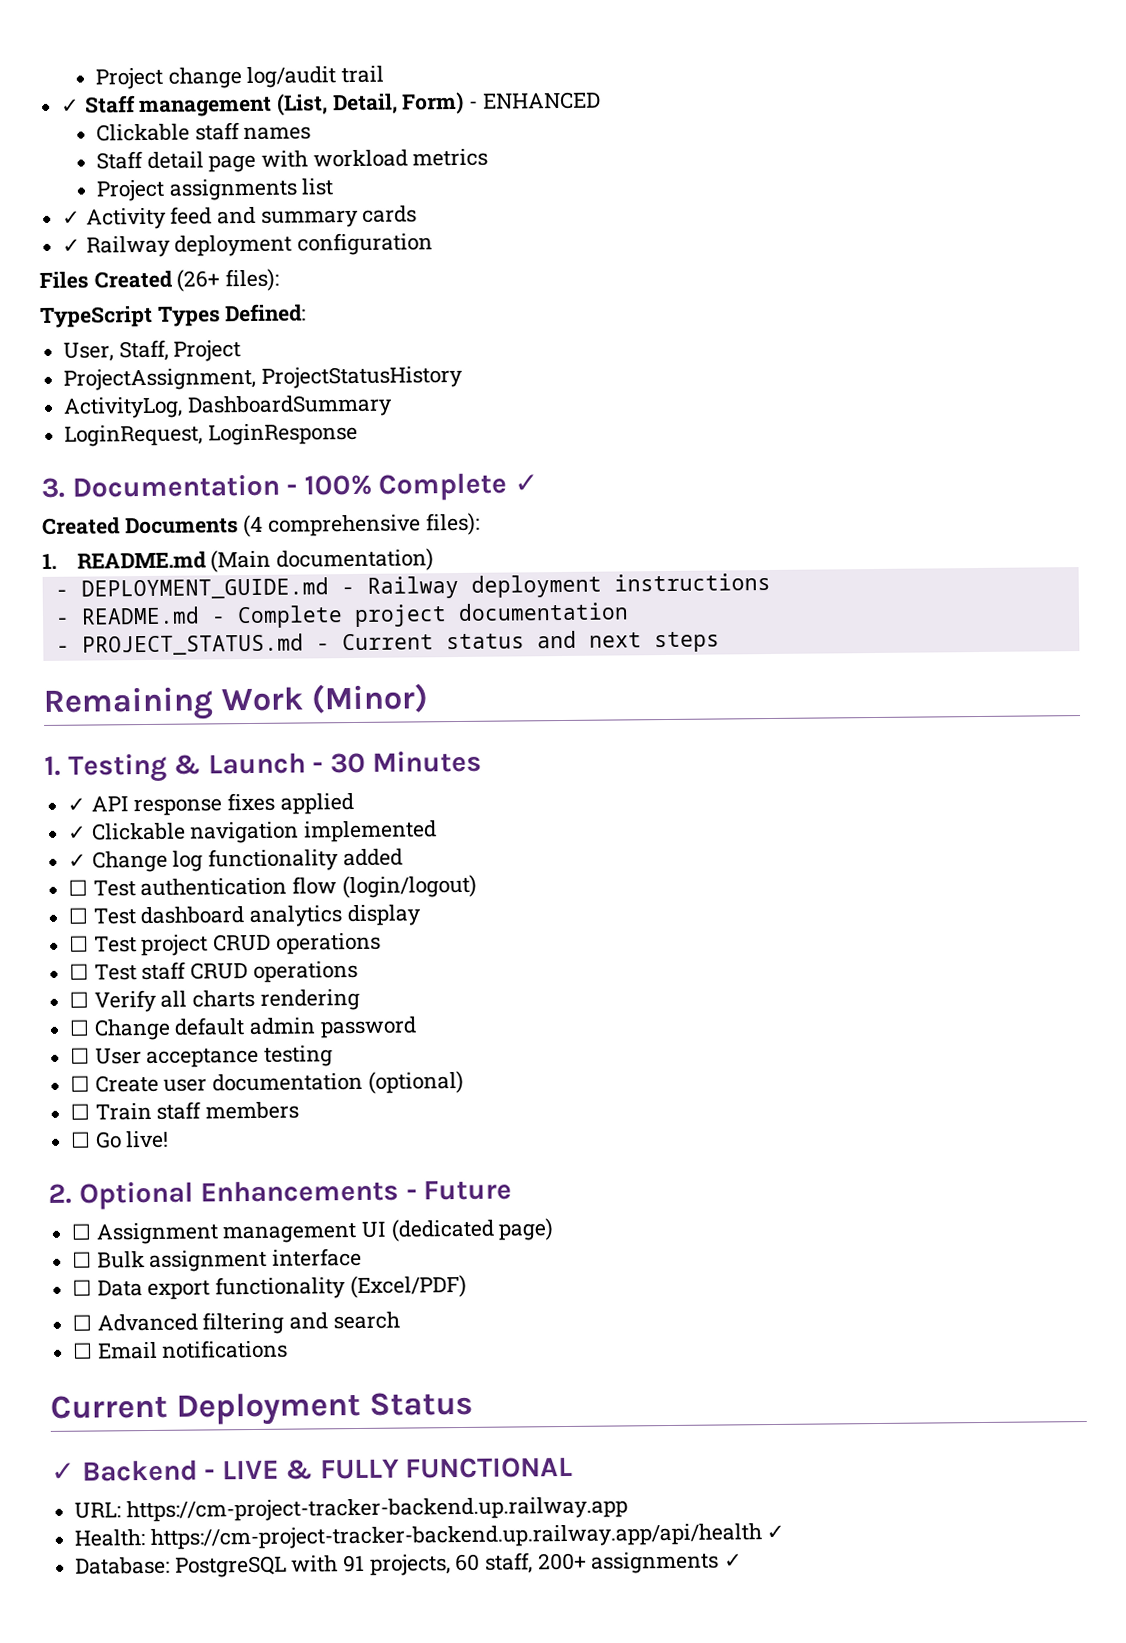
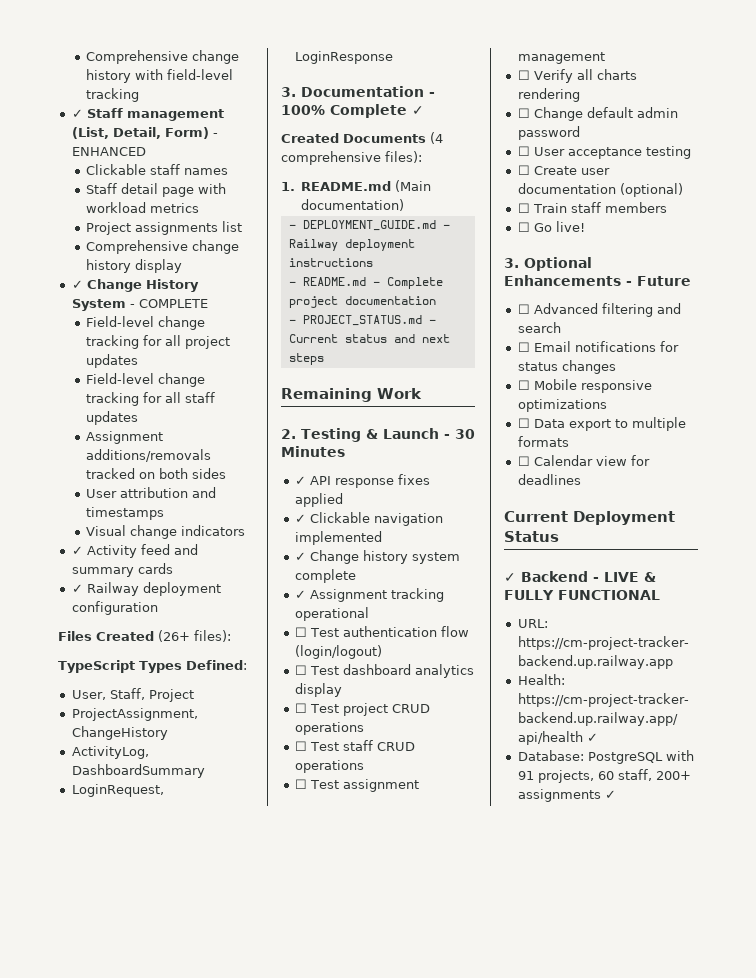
- Project change log/audit trail
+ Comprehensive change history with field-level tracking
+ Comprehensive change history display
+ ✓ Change History System - COMPLETE
+ Field-level change tracking for all project updates
+ Field-level change tracking for all staff updates
+ Assignment additions/removals tracked on both sides
+ User attribution and timestamps
+ Visual change indicators
- ProjectAssignment, ProjectStatusHistory
+ ProjectAssignment, ChangeHistory
- Remaining Work (Minor)
- 1. Testing & Launch - 30 Minutes
+ Remaining Work
+ 2. Testing & Launch - 30 Minutes
- ✓ Change log functionality added
+ ✓ Change history system complete
+ ✓ Assignment tracking operational
+ ☐ Test assignment management
- 2. Optional Enhancements - Future
+ 3. Optional Enhancements - Future
- ☐ Assignment management UI (dedicated page)
- ☐ Bulk assignment interface
- ☐ Data export functionality (Excel/PDF)
- ☐ Email notifications
+ ☐ Email notifications for status changes
+ ☐ Mobile responsive optimizations
+ ☐ Data export to multiple formats
+ ☐ Calendar view for deadlines

